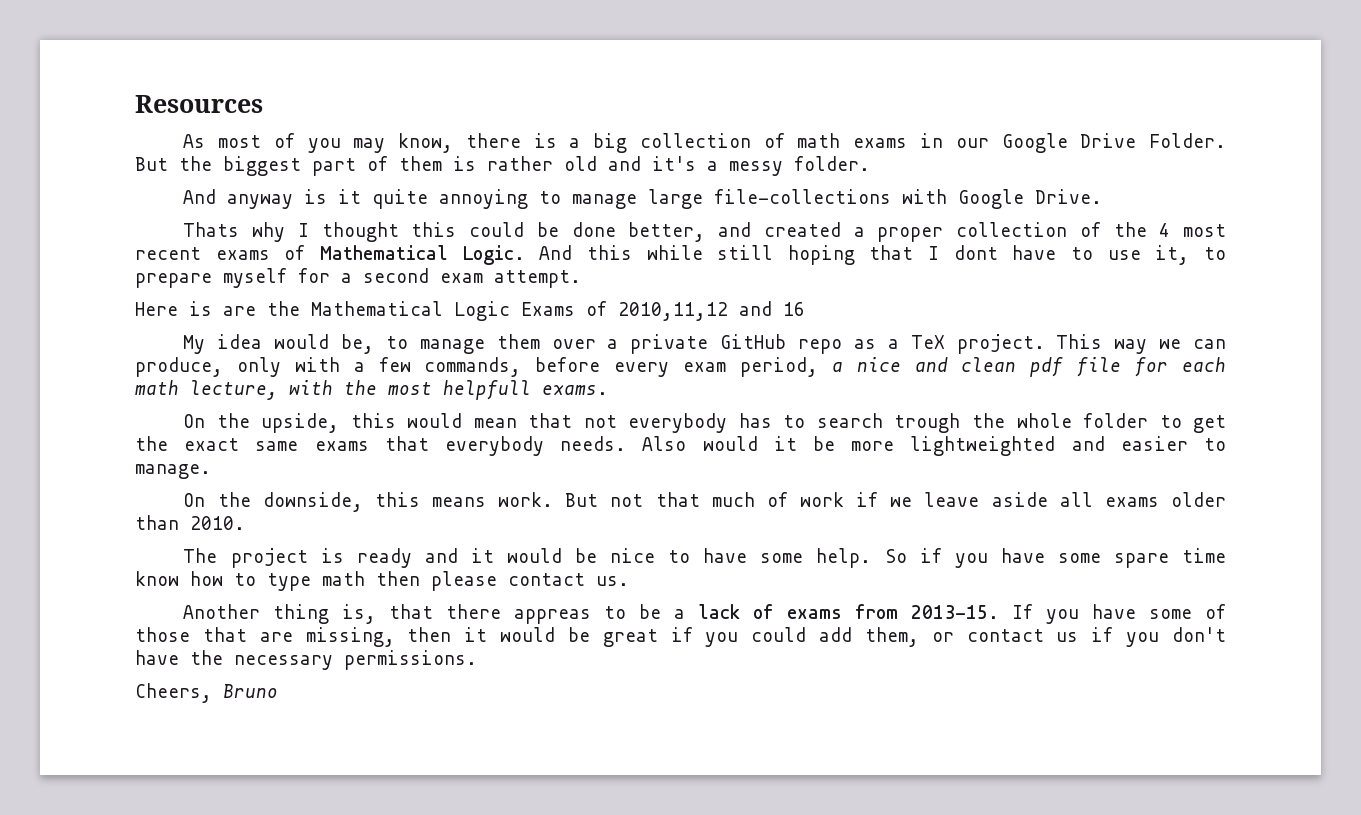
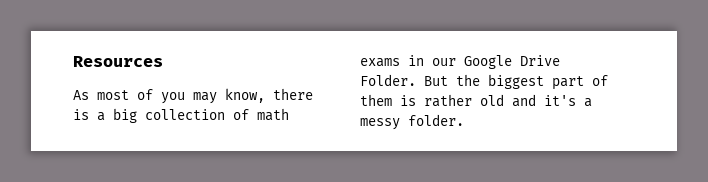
- And anyway is it quite annoying to manage large file-collections with Google Drive.
- Thats why I thought this could be done better, and created a proper collection of the 4 most recent exams of Mathematical Logic. And this while still hoping that I dont have to use it, to prepare myself for a second exam attempt.
- Here is are the Mathematical Logic Exams of 2010,11,12 and 16
- My idea would be, to manage them over a private GitHub repo as a TeX project. This way we can produce, only with a few commands, before every exam period, a nice and clean pdf file for each math lecture, with the most helpfull exams.
- On the upside, this would mean that not everybody has to search trough the whole folder to get the exact same exams that everybody needs. Also would it be more lightweighted and easier to manage.
- On the downside, this means work. But not that much of work if we leave aside all exams older than 2010.
- The project is ready and it would be nice to have some help. So if you have some spare time know how to type math then please contact us.
- Another thing is, that there appreas to be a lack of exams from 2013-15. If you have some of those that are missing, then it would be great if you could add them, or contact us if you don't have the necessary permissions.
- Cheers, Bruno

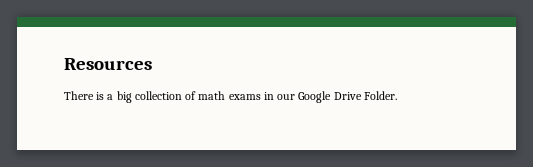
- As most of you may know, there is a big collection of math exams in our Google Drive Folder. But the biggest part of them is rather old and it's a messy folder.
+ There is a big collection of math exams in our Google Drive Folder.

